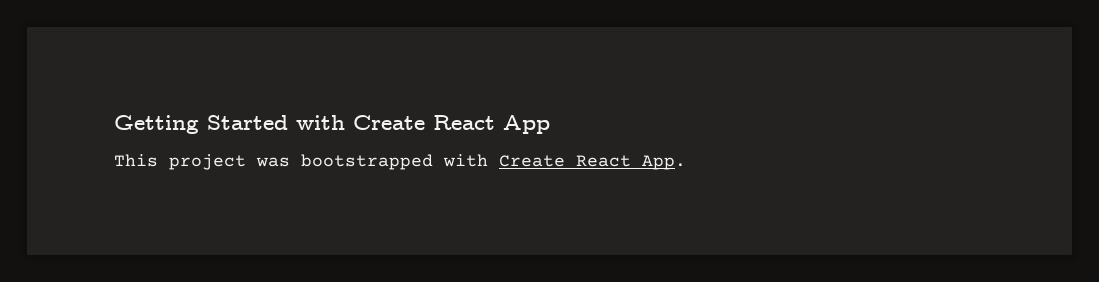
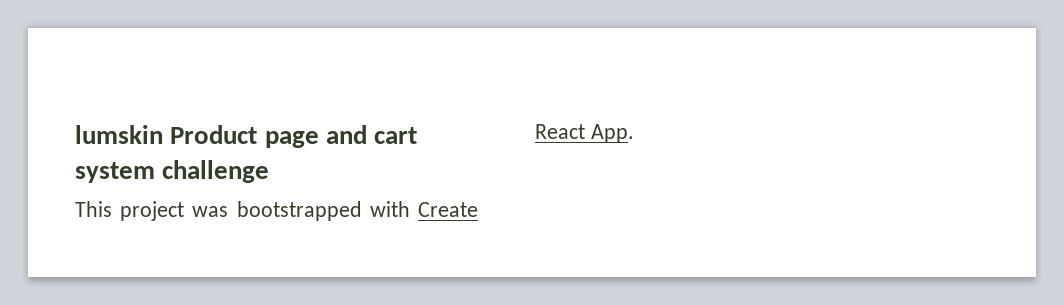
- Getting Started with Create React App
+ lumskin Product page and cart system challenge

